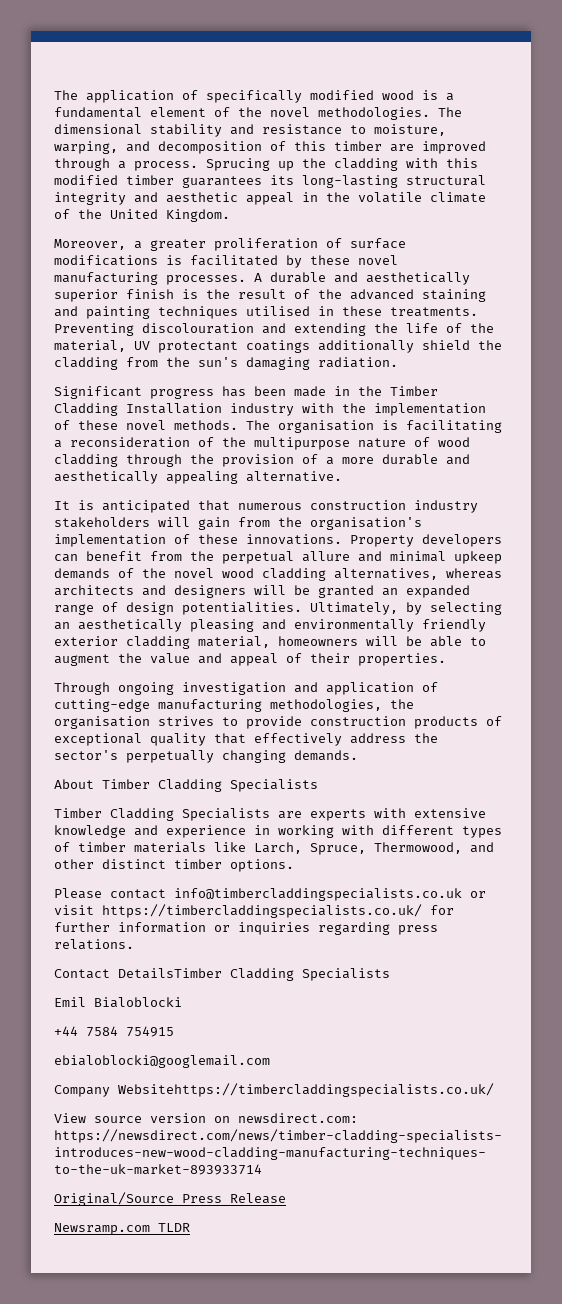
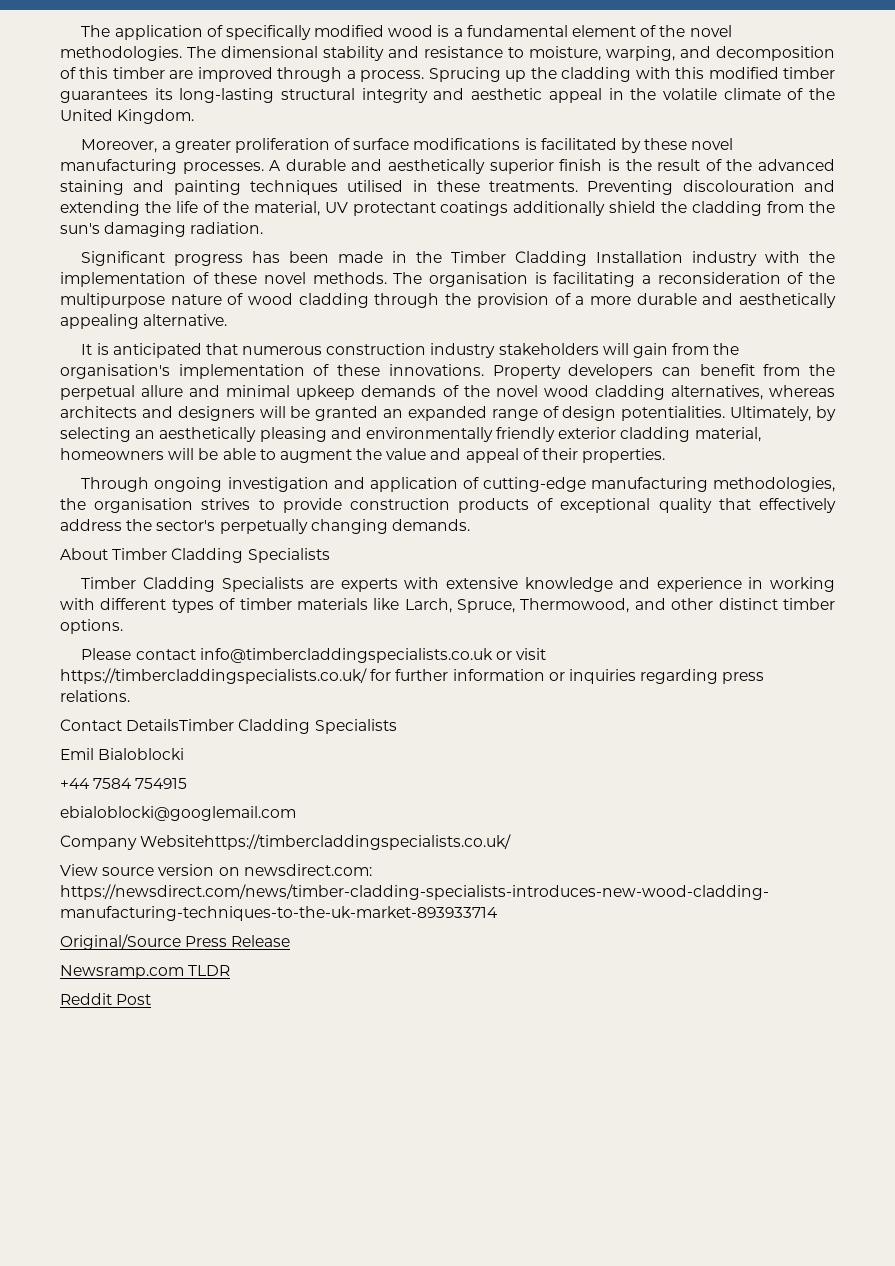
+ Reddit Post

